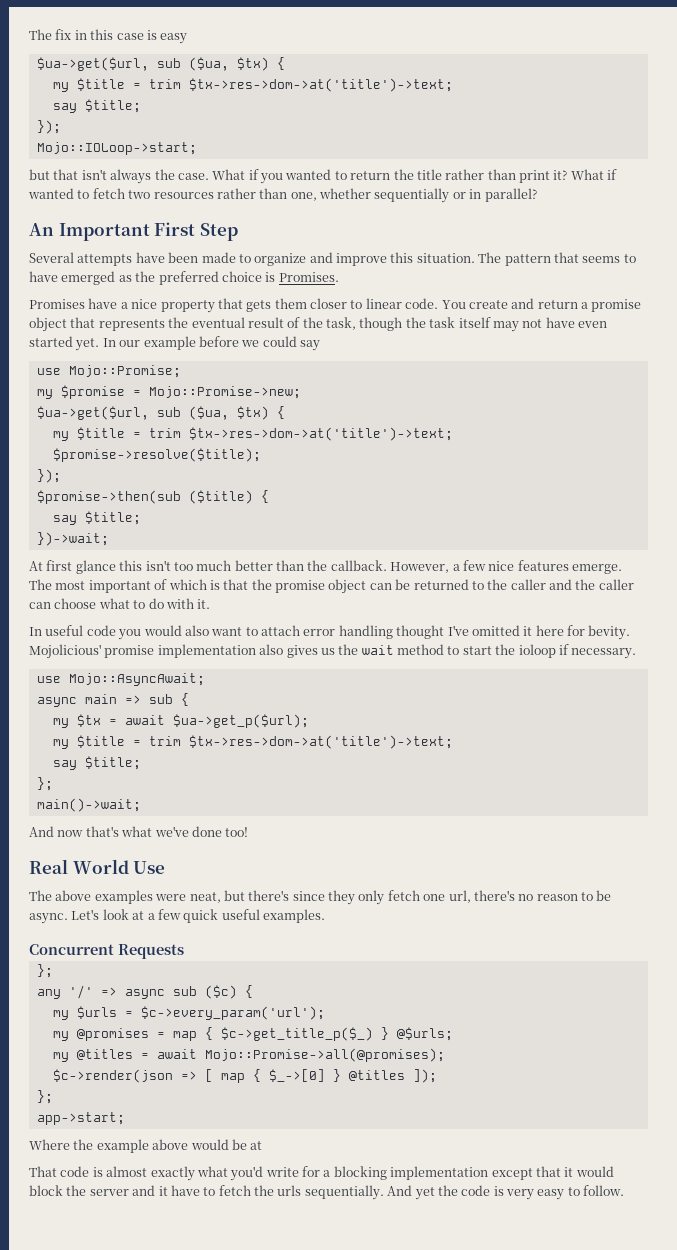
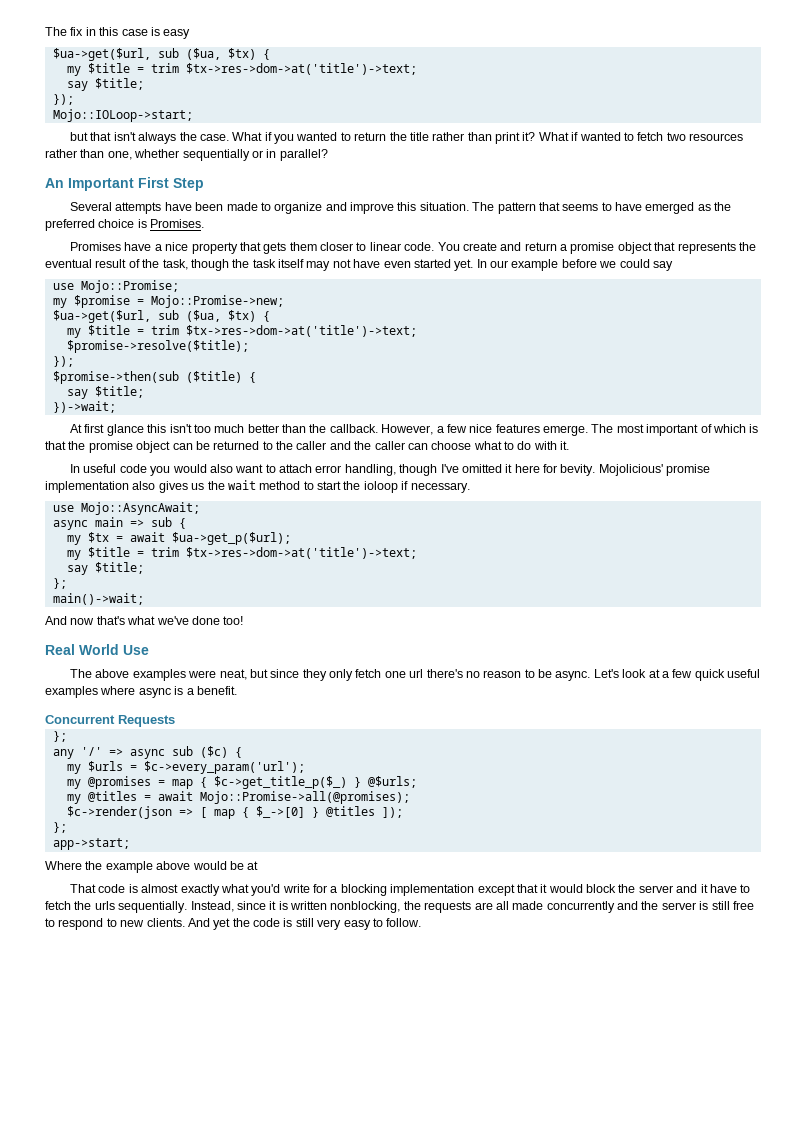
- In useful code you would also want to attach error handling thought I've omitted it here for bevity.
+ In useful code you would also want to attach error handling, though I've omitted it here for bevity.
- The above examples were neat, but there's since they only fetch one url, there's no reason to be async.
+ The above examples were neat, but since they only fetch one url there's no reason to be async.
- Let's look at a few quick useful examples.
+ Let's look at a few quick useful examples where async is a benefit.
+ Instead, since it is written nonblocking, the requests are all made concurrently and the server is still free to respond to new clients.
- And yet the code is very easy to follow.
+ And yet the code is still very easy to follow.

